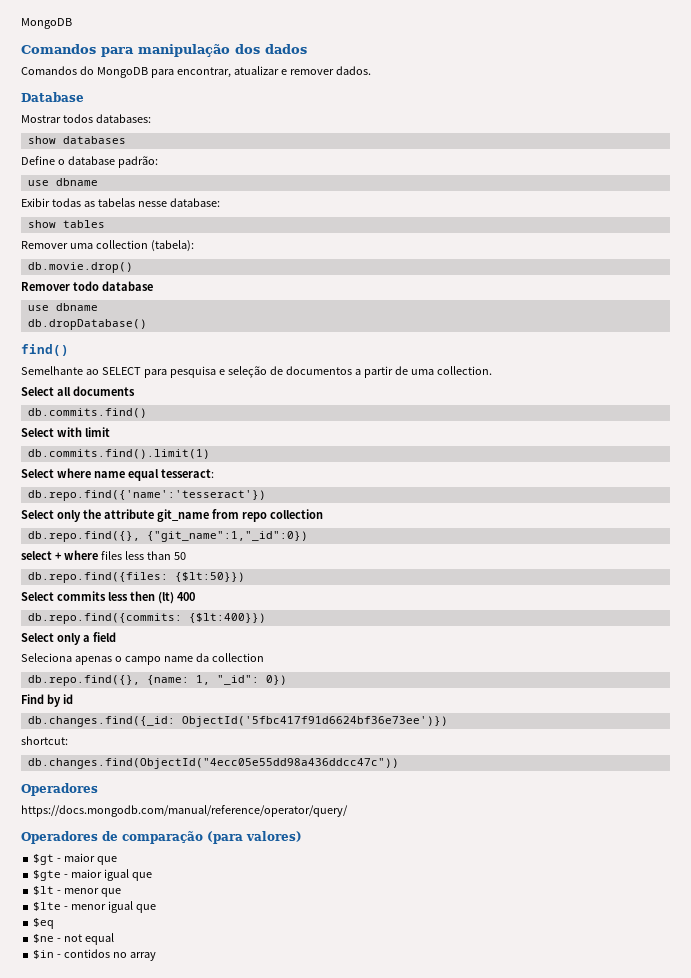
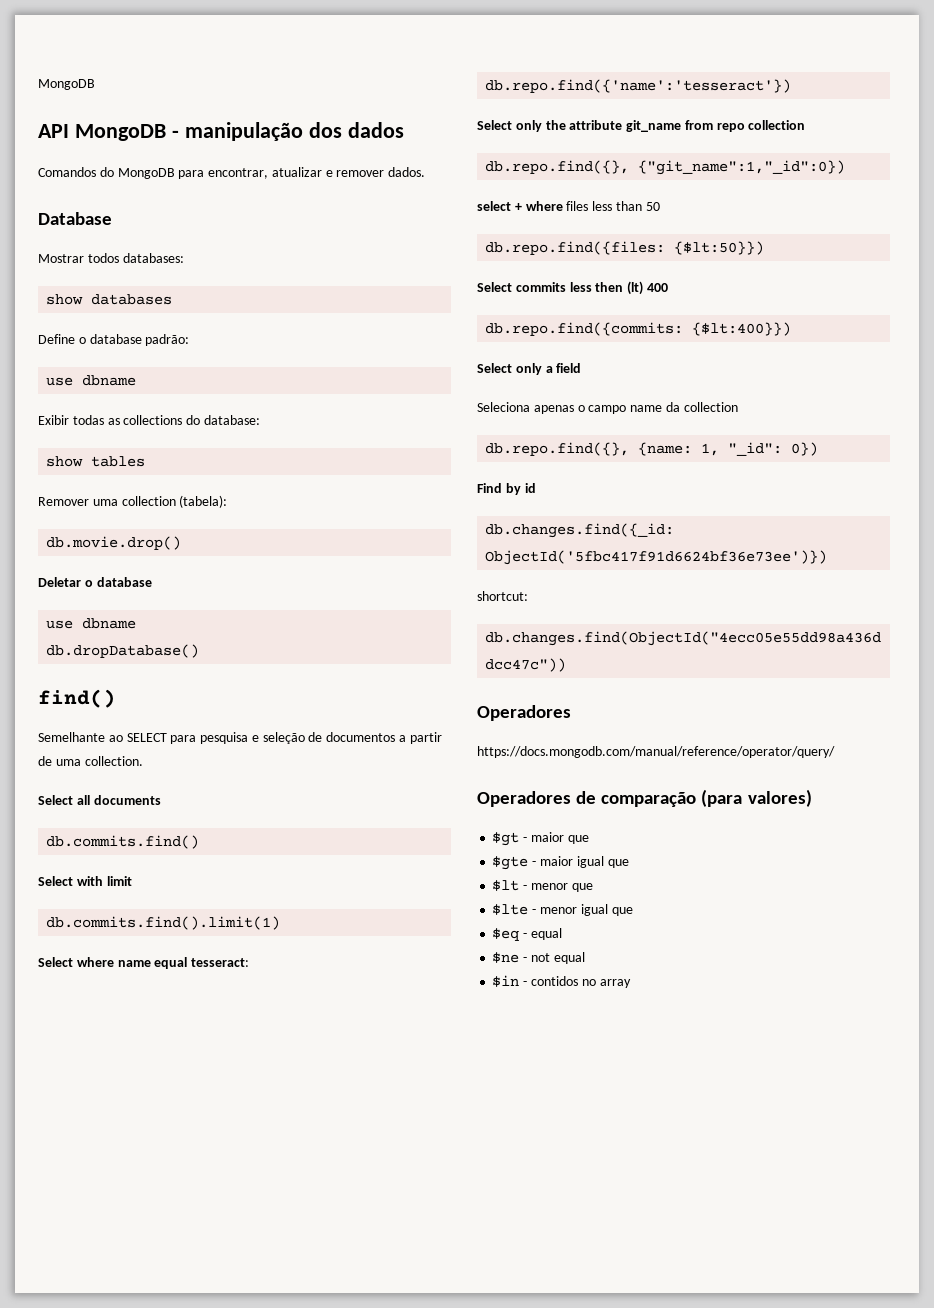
- Comandos para manipulação dos dados
+ API MongoDB - manipulação dos dados
- Exibir todas as tabelas nesse database:
+ Exibir todas as collections do database:
- Remover todo database
+ Deletar o database
- $eq
+ $eq - equal

